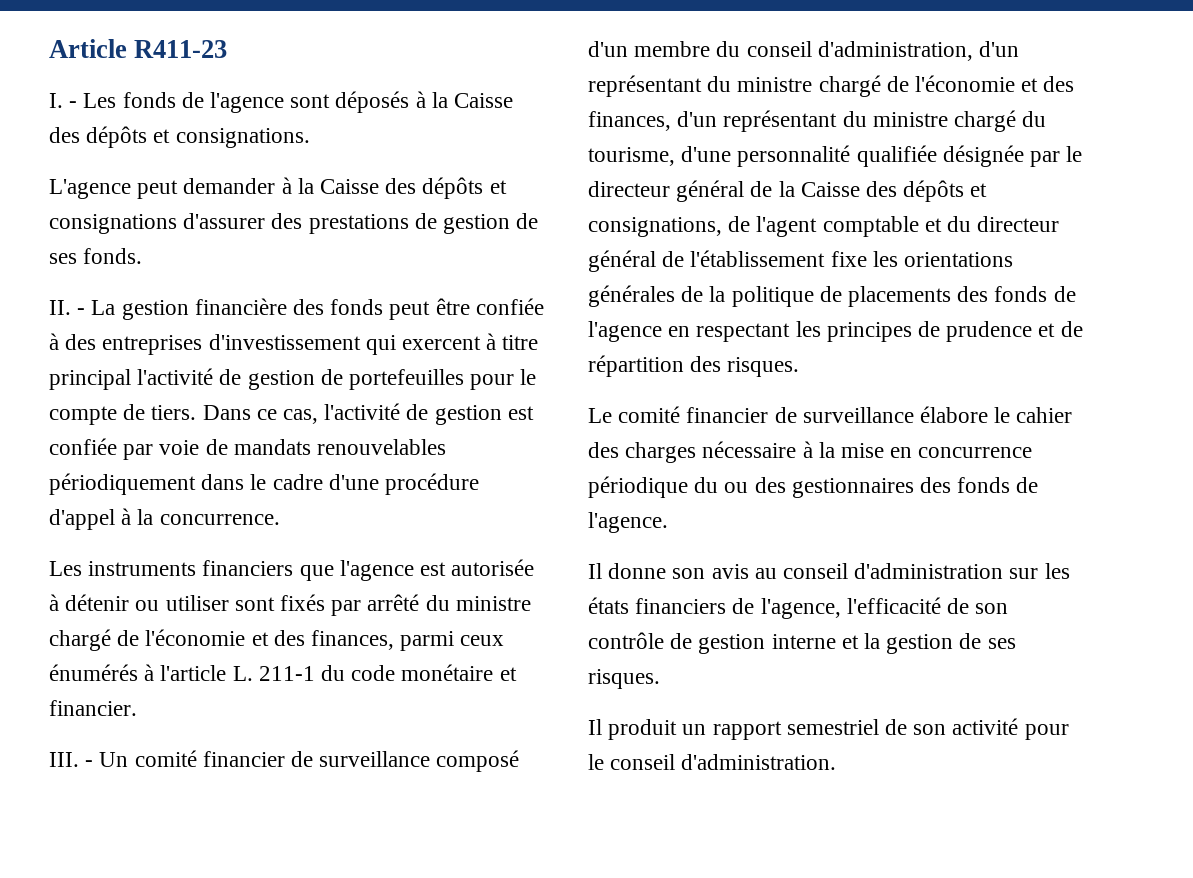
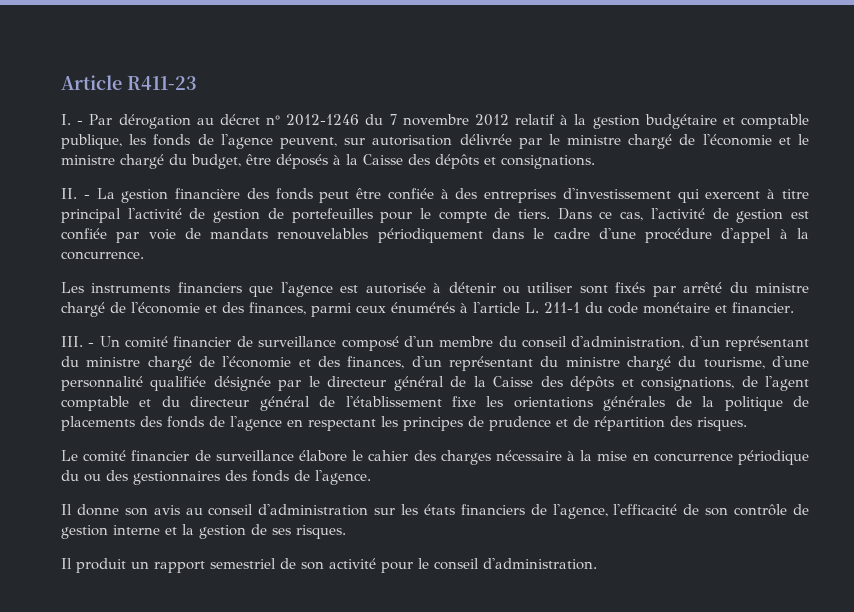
- I. - Les fonds de l'agence sont déposés à la Caisse des dépôts et consignations.
+ I. - Par dérogation au décret n° 2012-1246 du 7 novembre 2012 relatif à la gestion budgétaire et comptable publique, les fonds de l'agence peuvent, sur autorisation délivrée par le ministre chargé de l'économie et le ministre chargé du budget, être déposés à la Caisse des dépôts et consignations.
- L'agence peut demander à la Caisse des dépôts et consignations d'assurer des prestations de gestion de ses fonds.

